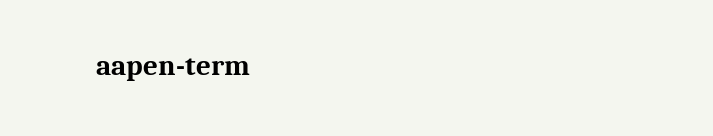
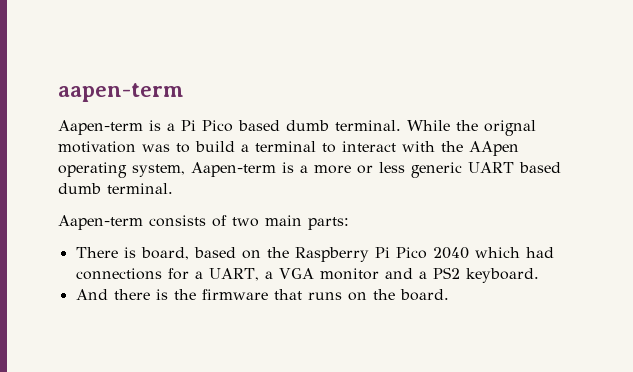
+ Aapen-term is a Pi Pico based dumb terminal. While the orignal motivation was to build a terminal to interact with the AApen operating system, Aapen-term is a more or less generic UART based dumb terminal.
+ Aapen-term consists of two main parts:
+ There is board, based on the Raspberry Pi Pico 2040 which had connections for a UART, a VGA monitor and a PS2 keyboard.
+ And there is the firmware that runs on the board.

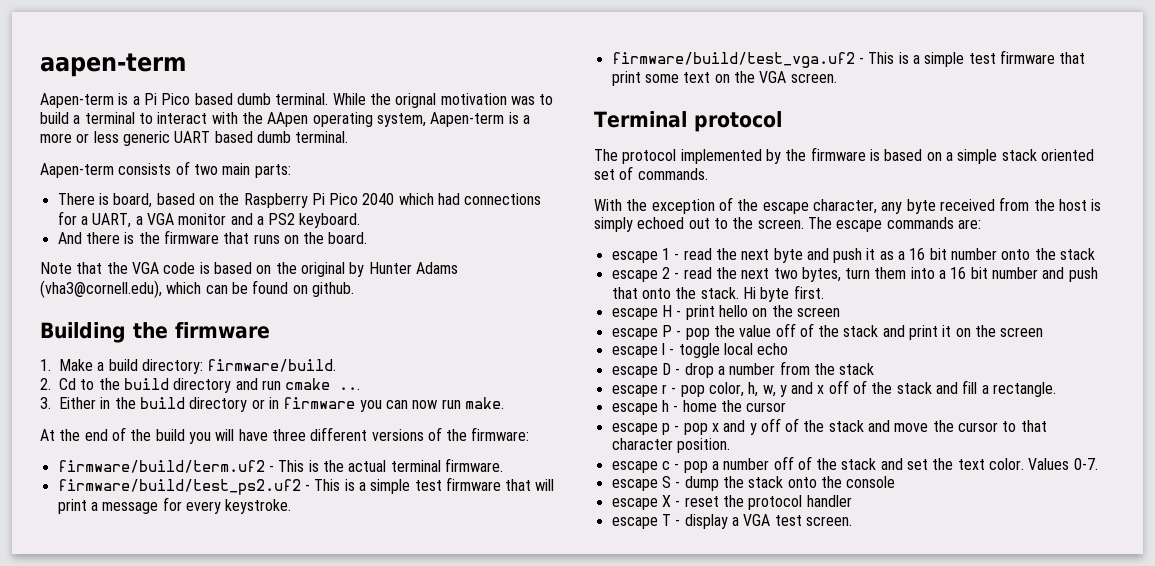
+ Note that the VGA code is based on the original by Hunter Adams (vha3@cornell.edu), which can be found on github.
+ Building the firmware
+ 1. Make a build directory: firmware/build.
+ 2. Cd to the build directory and run cmake ...
+ 3. Either in the build directory or in firmware you can now run make.
+ At the end of the build you will have three different versions of the firmware:
+ firmware/build/term.uf2 - This is the actual terminal firmware.
+ firmware/build/test_ps2.uf2 - This is a simple test firmware that will print a message for every keystroke.
+ firmware/build/test_vga.uf2 - This is a simple test firmware that print some text on the VGA screen.
+ Terminal protocol
+ The protocol implemented by the firmware is based on a simple stack oriented set of commands.
+ With the exception of the escape character, any byte received from the host is simply echoed out to the screen. The escape commands are:
+ escape 1 - read the next byte and push it as a 16 bit number onto the stack
+ escape 2 - read the next two bytes, turn them into a 16 bit number and push that onto the stack. Hi byte first.
+ escape H - print hello on the screen
+ escape P - pop the value off of the stack and print it on the screen
+ escape l - toggle local echo
+ escape D - drop a number from the stack
+ escape r - pop color, h, w, y and x off of the stack and fill a rectangle.
+ escape h - home the cursor
+ escape p - pop x and y off of the stack and move the cursor to that character position.
+ escape c - pop a number off of the stack and set the text color. Values 0-7.
+ escape S - dump the stack onto the console
+ escape X - reset the protocol handler
+ escape T - display a VGA test screen.

